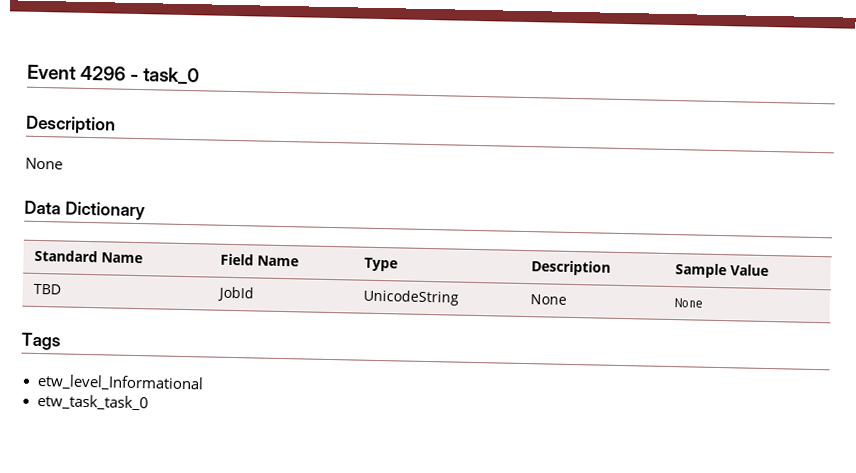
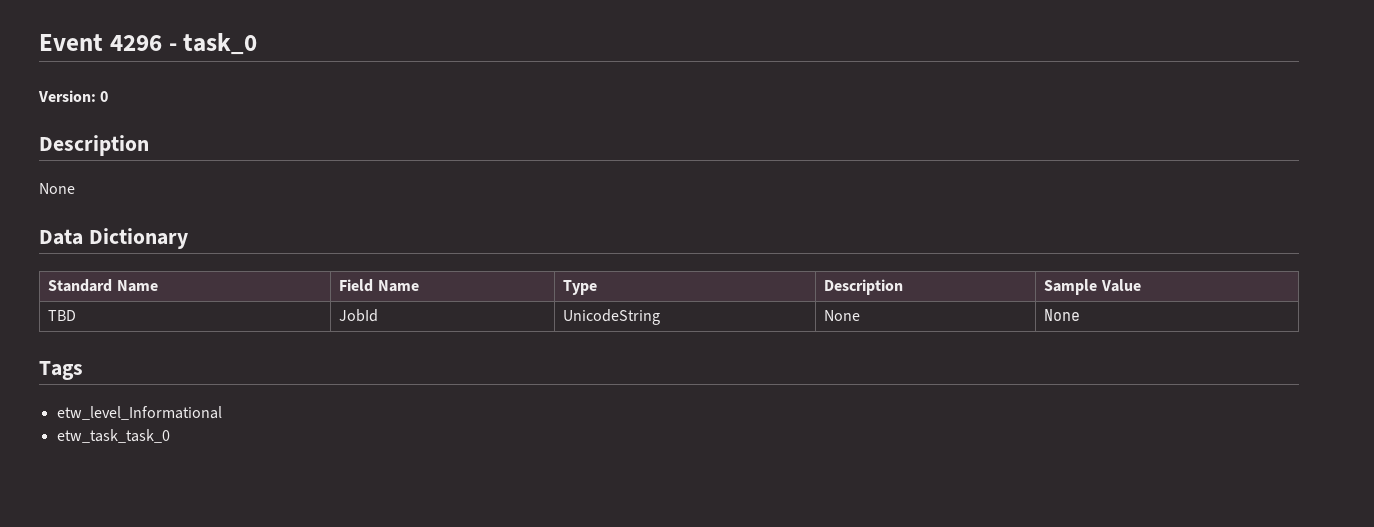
+ Version: 0

